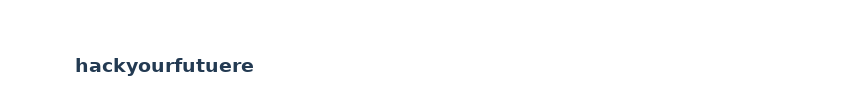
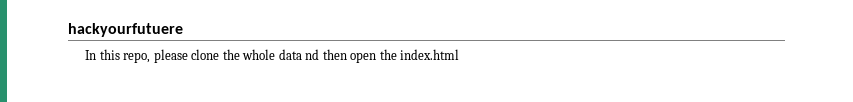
+ In this repo, please clone the whole data nd then open the index.html

